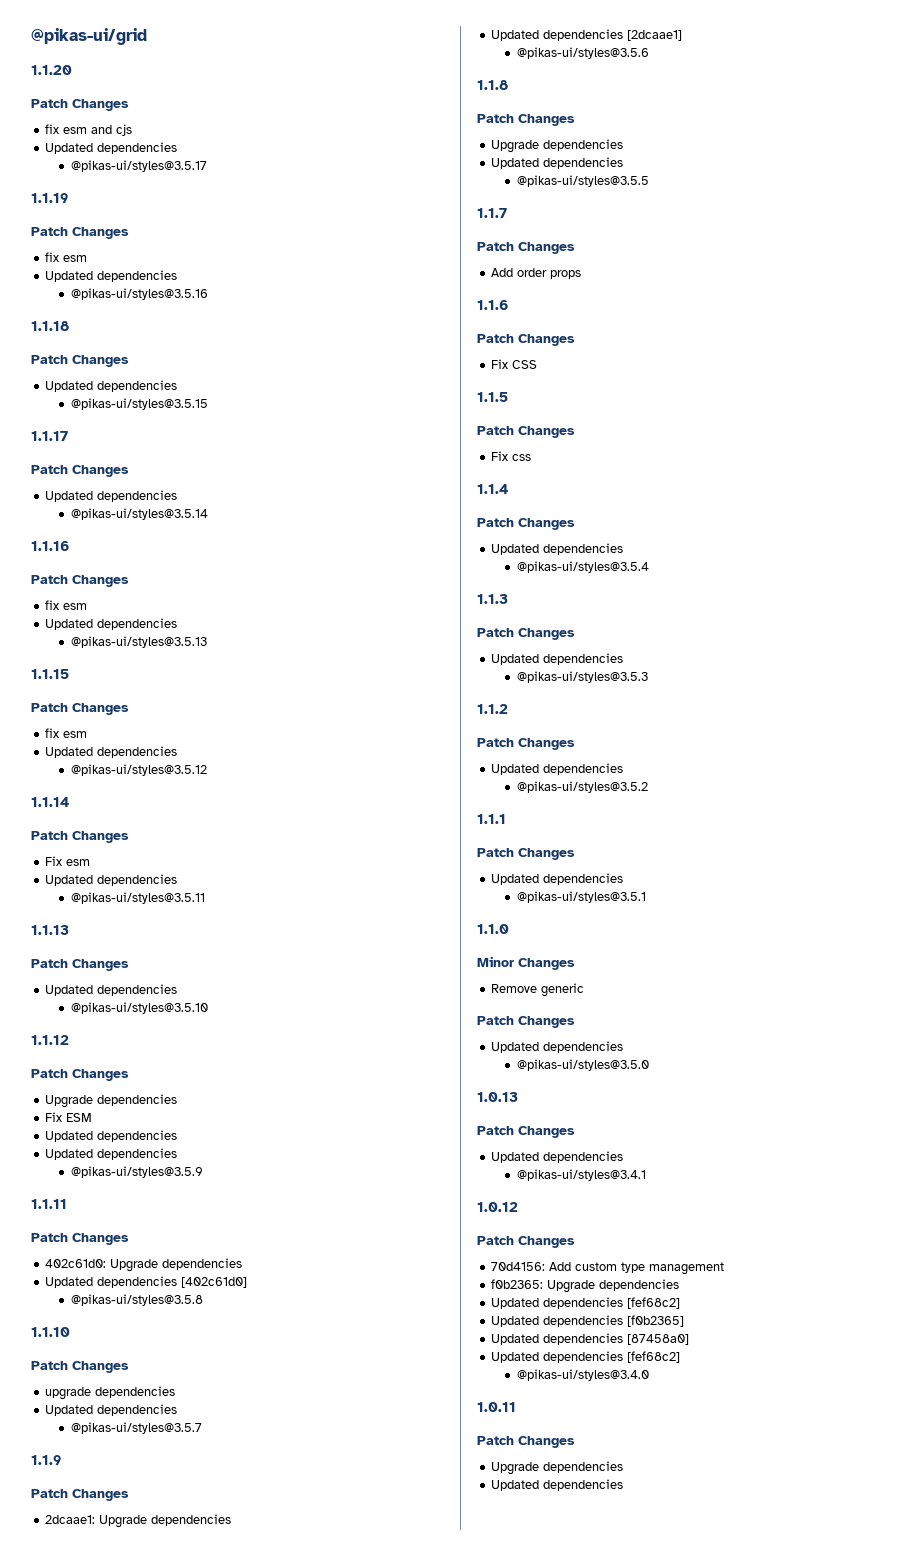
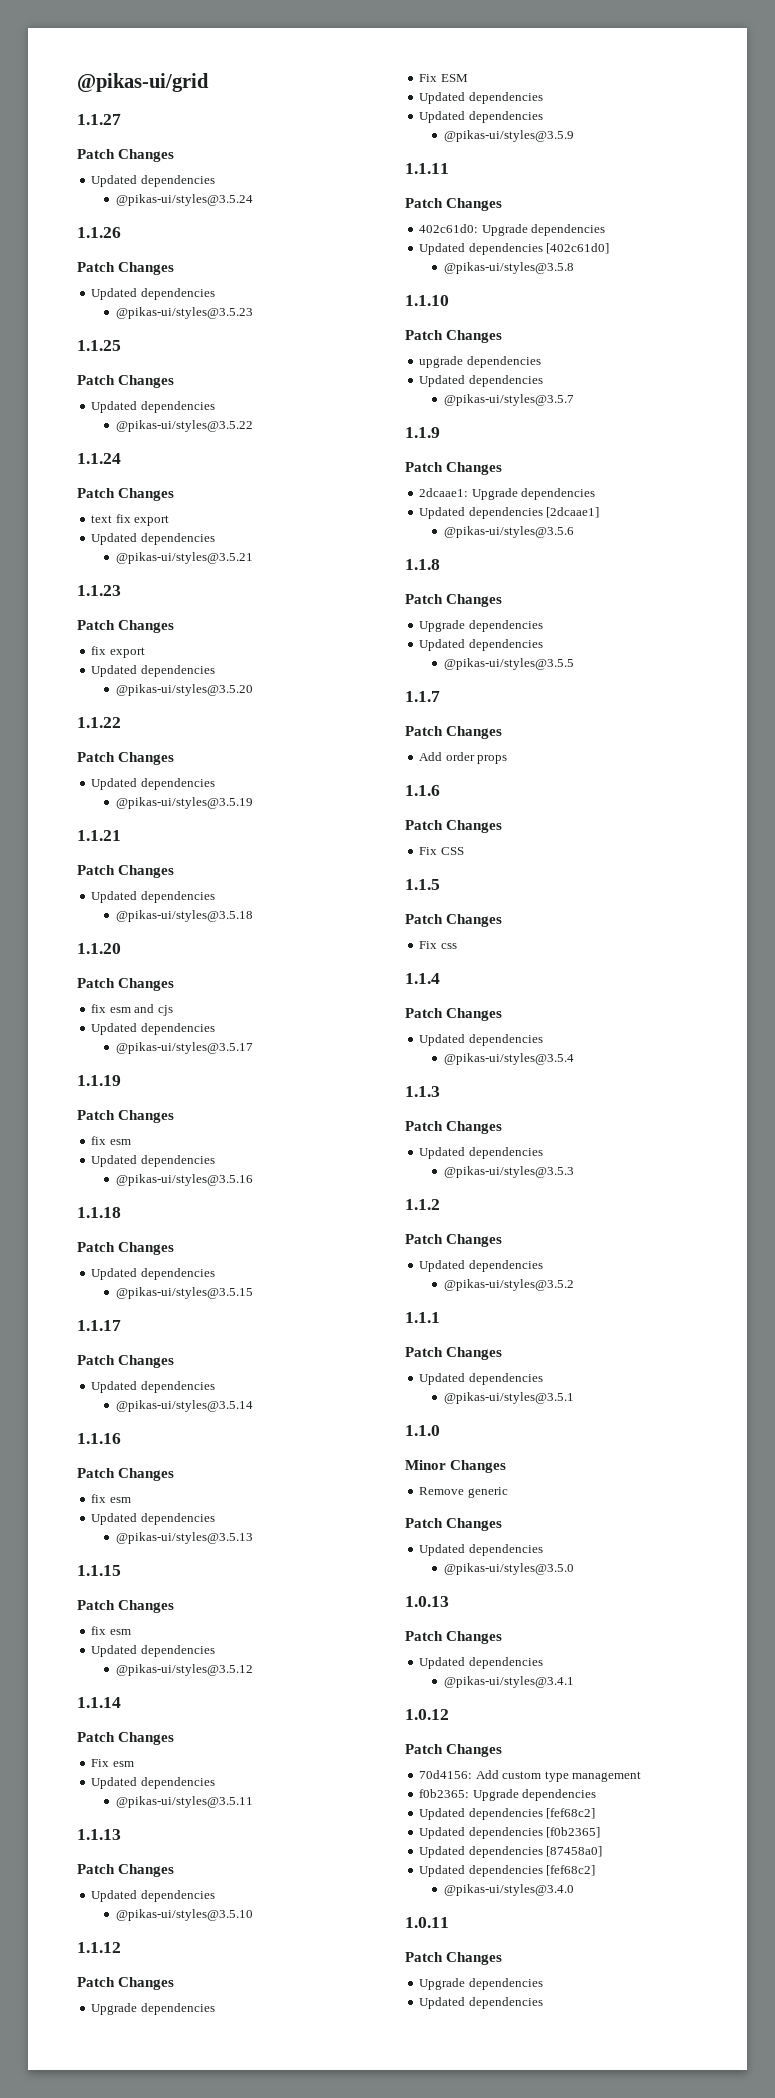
+ 1.1.27
+ Patch Changes
+ Updated dependencies
+ @pikas-ui/styles@3.5.24
+ 1.1.26
+ Patch Changes
+ Updated dependencies
+ @pikas-ui/styles@3.5.23
+ 1.1.25
+ Patch Changes
+ Updated dependencies
+ @pikas-ui/styles@3.5.22
+ 1.1.24
+ Patch Changes
+ text fix export
+ Updated dependencies
+ @pikas-ui/styles@3.5.21
+ 1.1.23
+ Patch Changes
+ fix export
+ Updated dependencies
+ @pikas-ui/styles@3.5.20
+ 1.1.22
+ Patch Changes
+ Updated dependencies
+ @pikas-ui/styles@3.5.19
+ 1.1.21
+ Patch Changes
+ Updated dependencies
+ @pikas-ui/styles@3.5.18

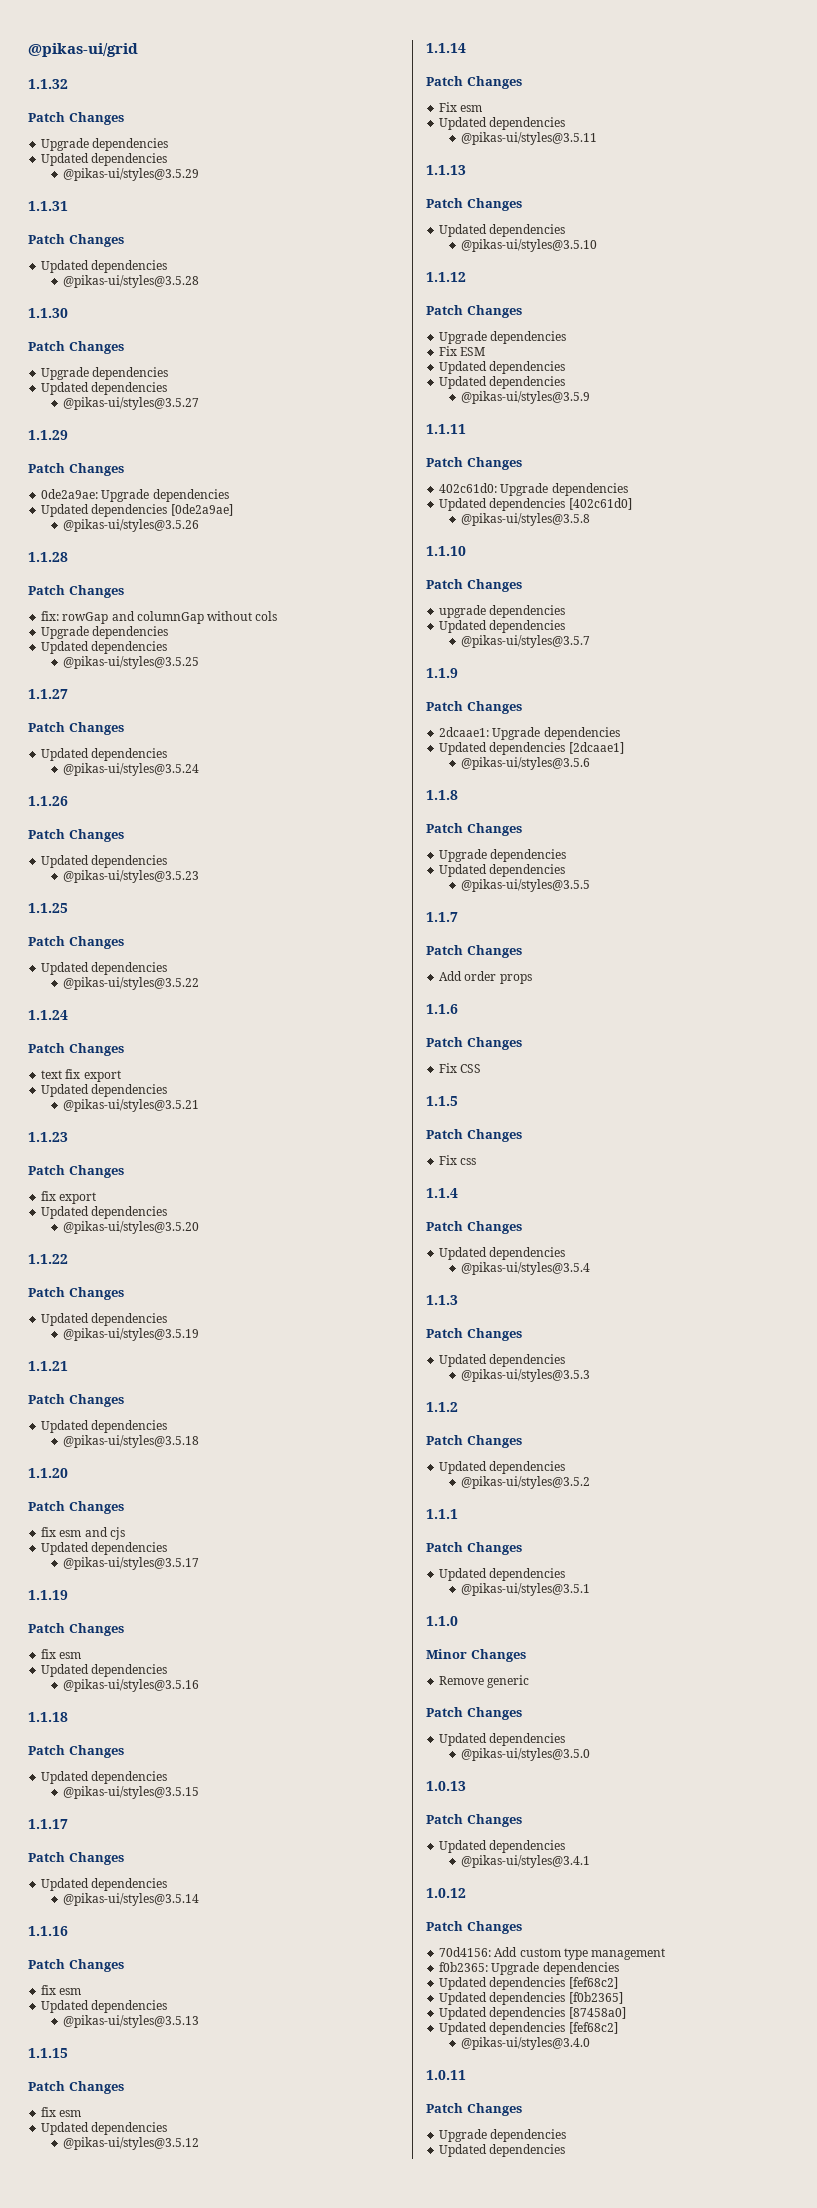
+ 1.1.32
+ Patch Changes
+ Upgrade dependencies
+ Updated dependencies
+ @pikas-ui/styles@3.5.29
+ 1.1.31
+ Patch Changes
+ Updated dependencies
+ @pikas-ui/styles@3.5.28
+ 1.1.30
+ Patch Changes
+ Upgrade dependencies
+ Updated dependencies
+ @pikas-ui/styles@3.5.27
+ 1.1.29
+ Patch Changes
+ 0de2a9ae: Upgrade dependencies
+ Updated dependencies [0de2a9ae]
+ @pikas-ui/styles@3.5.26
+ 1.1.28
+ Patch Changes
+ fix: rowGap and columnGap without cols
+ Upgrade dependencies
+ Updated dependencies
+ @pikas-ui/styles@3.5.25

